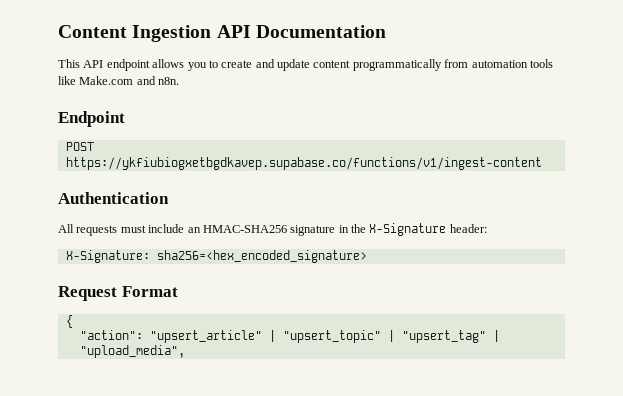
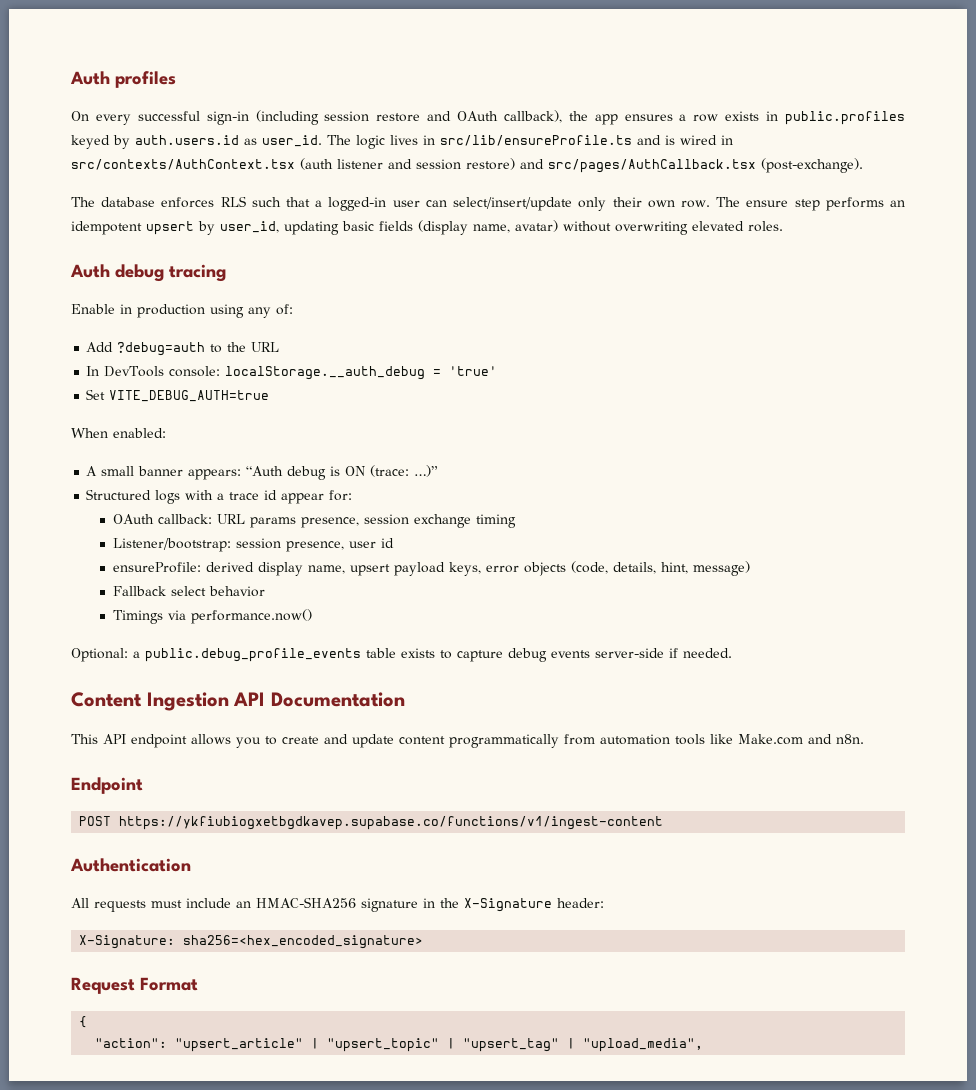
+ Auth profiles
+ On every successful sign-in (including session restore and OAuth callback), the app ensures a row exists in public.profiles keyed by auth.users.id as user_id. The logic lives in src/lib/ensureProfile.ts and is wired in src/contexts/AuthContext.tsx (auth listener and session restore) and src/pages/AuthCallback.tsx (post-exchange).
+ The database enforces RLS such that a logged-in user can select/insert/update only their own row. The ensure step performs an idempotent upsert by user_id, updating basic fields (display name, avatar) without overwriting elevated roles.
+ Auth debug tracing
+ Enable in production using any of:
+ Add ?debug=auth to the URL
+ In DevTools console: localStorage.__auth_debug = 'true'
+ Set VITE_DEBUG_AUTH=true
+ When enabled:
+ A small banner appears: “Auth debug is ON (trace: …)”
+ Structured logs with a trace id appear for:
+ OAuth callback: URL params presence, session exchange timing
+ Listener/bootstrap: session presence, user id
+ ensureProfile: derived display name, upsert payload keys, error objects (code, details, hint, message)
+ Fallback select behavior
+ Timings via performance.now()
+ Optional: a public.debug_profile_events table exists to capture debug events server-side if needed.

